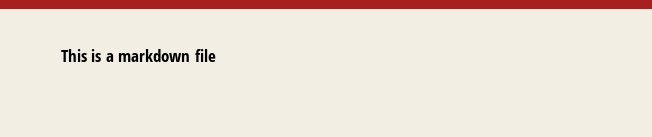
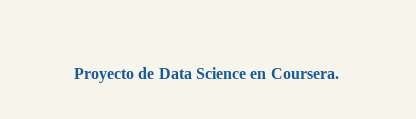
- This is a markdown file
+ Proyecto de Data Science en Coursera.

